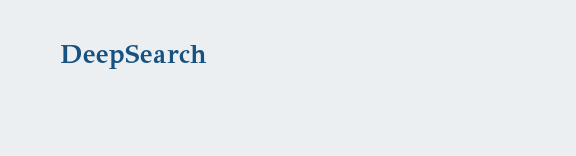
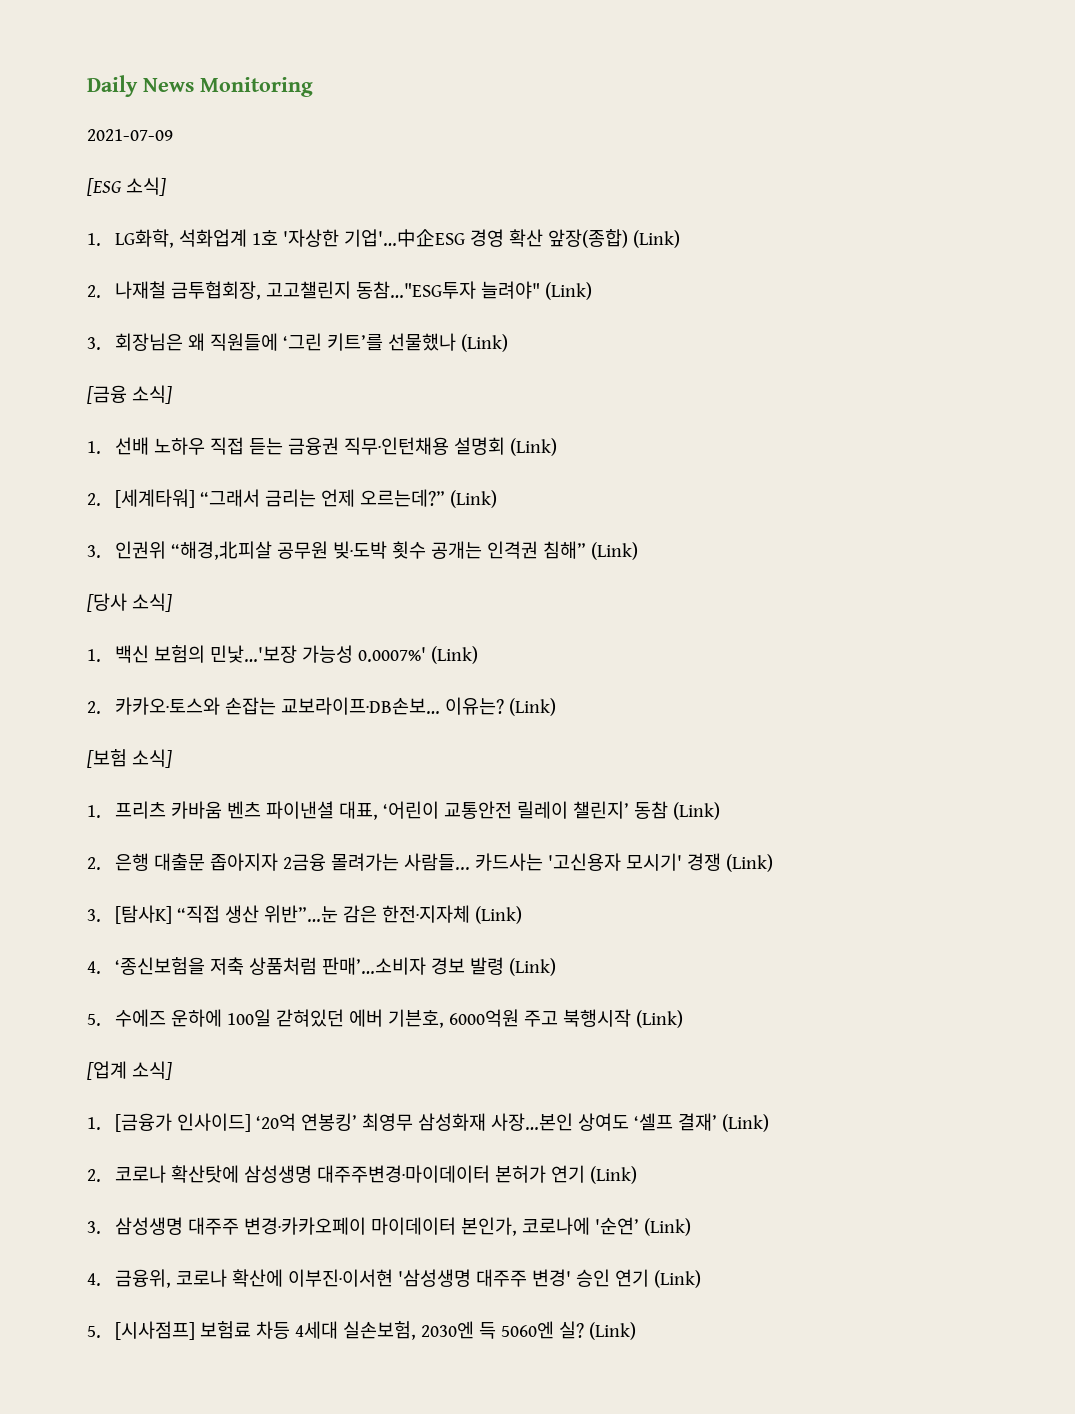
- DeepSearch
+ Daily News Monitoring
+ 2021-07-09
+ [ESG 소식]
+ 1. LG화학, 석화업계 1호 '자상한 기업'…中企ESG 경영 확산 앞장(종합) (Link)
+ 2. 나재철 금투협회장, 고고챌린지 동참…"ESG투자 늘려야" (Link)
+ 3. 회장님은 왜 직원들에 ‘그린 키트’를 선물했나 (Link)
+ [금융 소식]
+ 1. 선배 노하우 직접 듣는 금융권 직무·인턴채용 설명회 (Link)
+ 2. [세계타워] “그래서 금리는 언제 오르는데?” (Link)
+ 3. 인권위 “해경,北피살 공무원 빚·도박 횟수 공개는 인격권 침해” (Link)
+ [당사 소식]
+ 1. 백신 보험의 민낯…'보장 가능성 0.0007%' (Link)
+ 2. 카카오·토스와 손잡는 교보라이프·DB손보… 이유는? (Link)
+ [보험 소식]
+ 1. 프리츠 카바움 벤츠 파이낸셜 대표, ‘어린이 교통안전 릴레이 챌린지’ 동참 (Link)
+ 2. 은행 대출문 좁아지자 2금융 몰려가는 사람들... 카드사는 '고신용자 모시기' 경쟁 (Link)
+ 3. [탐사K] “직접 생산 위반”…눈 감은 한전·지자체 (Link)
+ 4. ‘종신보험을 저축 상품처럼 판매’…소비자 경보 발령 (Link)
+ 5. 수에즈 운하에 100일 갇혀있던 에버 기븐호, 6000억원 주고 북행시작 (Link)
+ [업계 소식]
+ 1. [금융가 인사이드] ‘20억 연봉킹’ 최영무 삼성화재 사장…본인 상여도 ‘셀프 결재’ (Link)
+ 2. 코로나 확산탓에 삼성생명 대주주변경·마이데이터 본허가 연기 (Link)
+ 3. 삼성생명 대주주 변경·카카오페이 마이데이터 본인가, 코로나에 '순연’ (Link)
+ 4. 금융위, 코로나 확산에 이부진·이서현 '삼성생명 대주주 변경' 승인 연기 (Link)
+ 5. [시사점프] 보험료 차등 4세대 실손보험, 2030엔 득 5060엔 실? (Link)

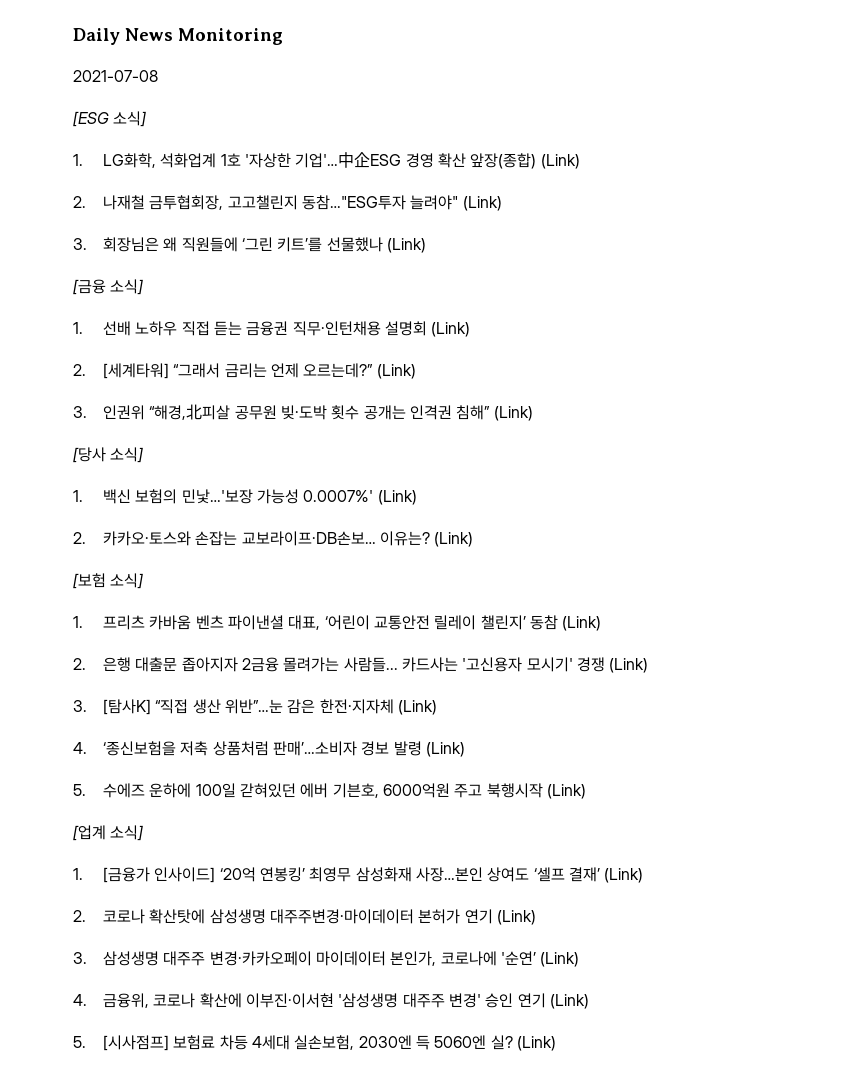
- 2021-07-09
+ 2021-07-08

